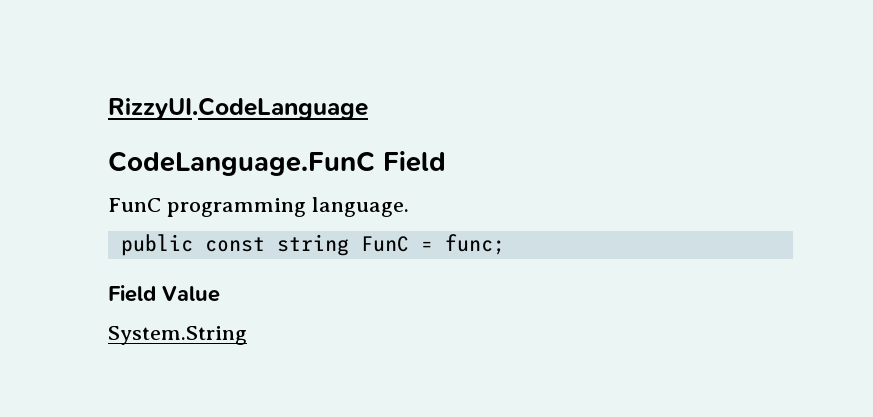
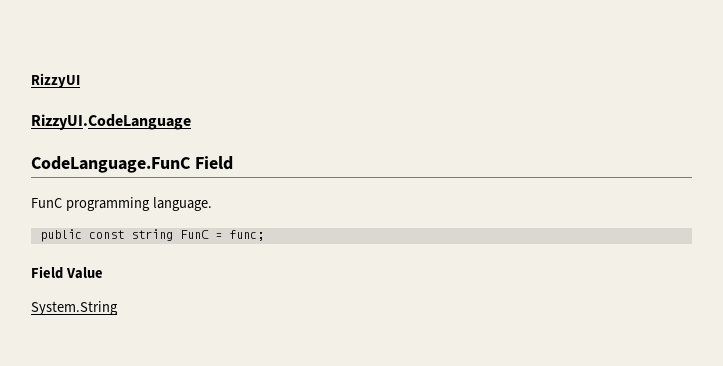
+ RizzyUI

